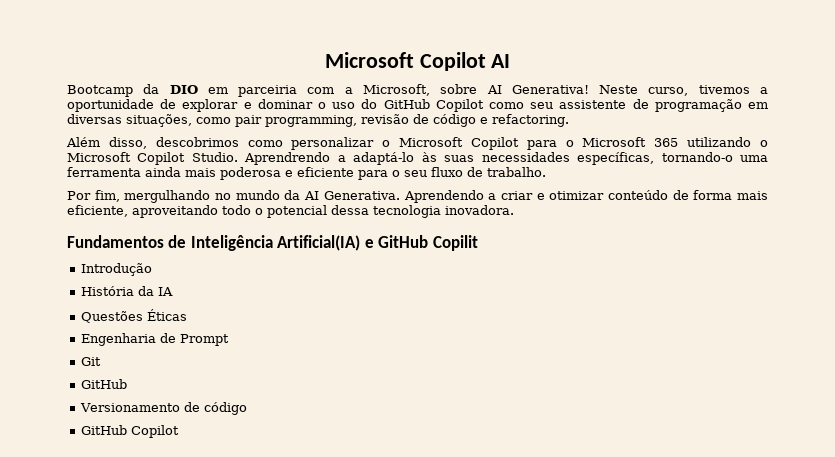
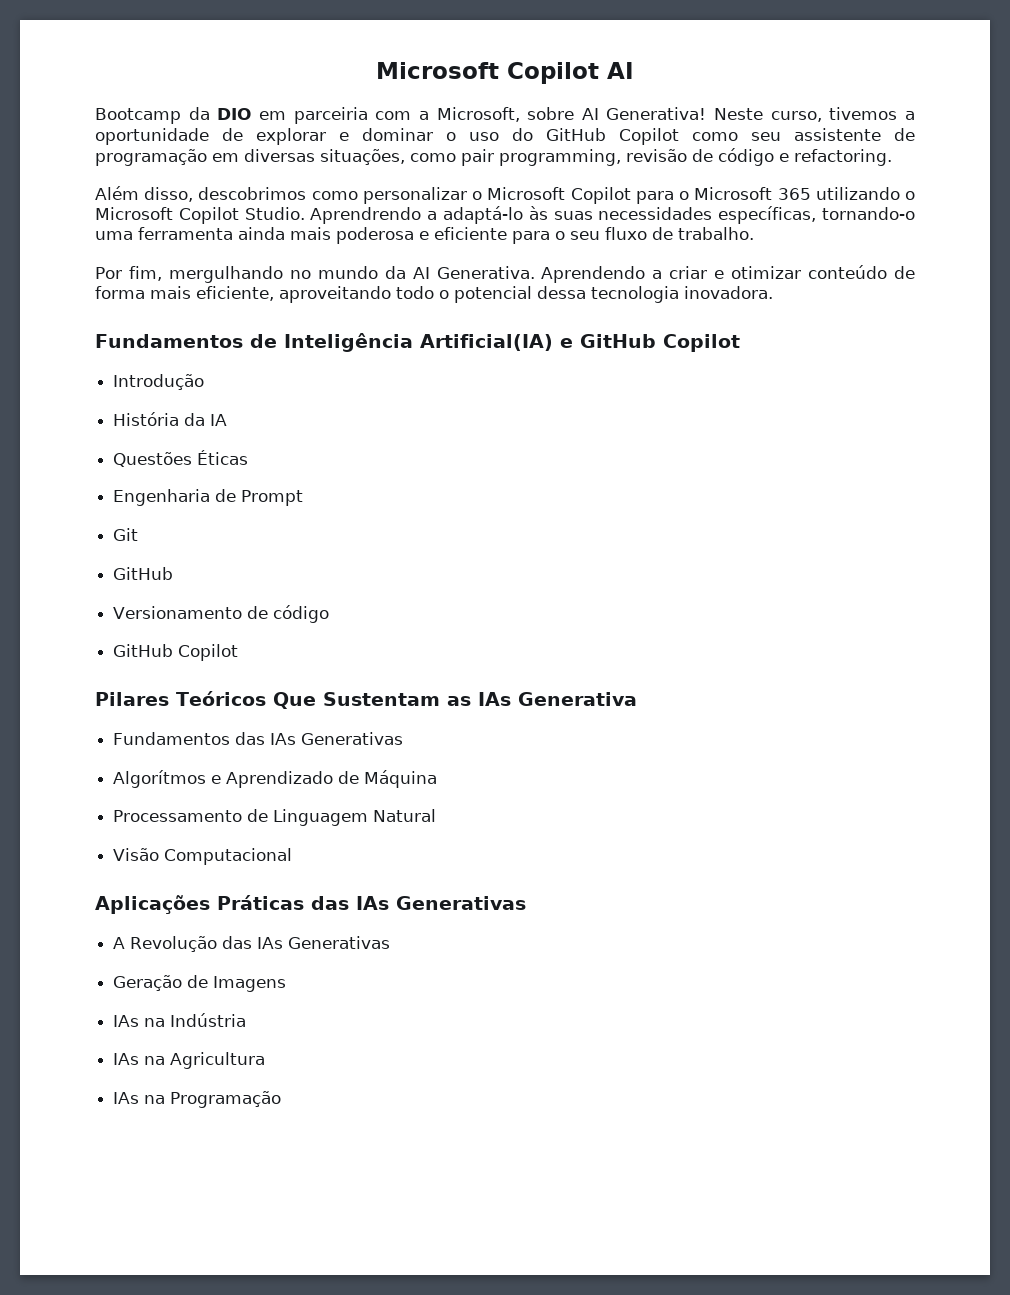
- Fundamentos de Inteligência Artificial(IA) e GitHub Copilit
+ Fundamentos de Inteligência Artificial(IA) e GitHub Copilot
+ Pilares Teóricos Que Sustentam as IAs Generativa
+ Fundamentos das IAs Generativas
+ Algorítmos e Aprendizado de Máquina
+ Processamento de Linguagem Natural
+ Visão Computacional
+ Aplicações Práticas das IAs Generativas
+ A Revolução das IAs Generativas
+ Geração de Imagens
+ IAs na Indústria
+ IAs na Agricultura
+ IAs na Programação

